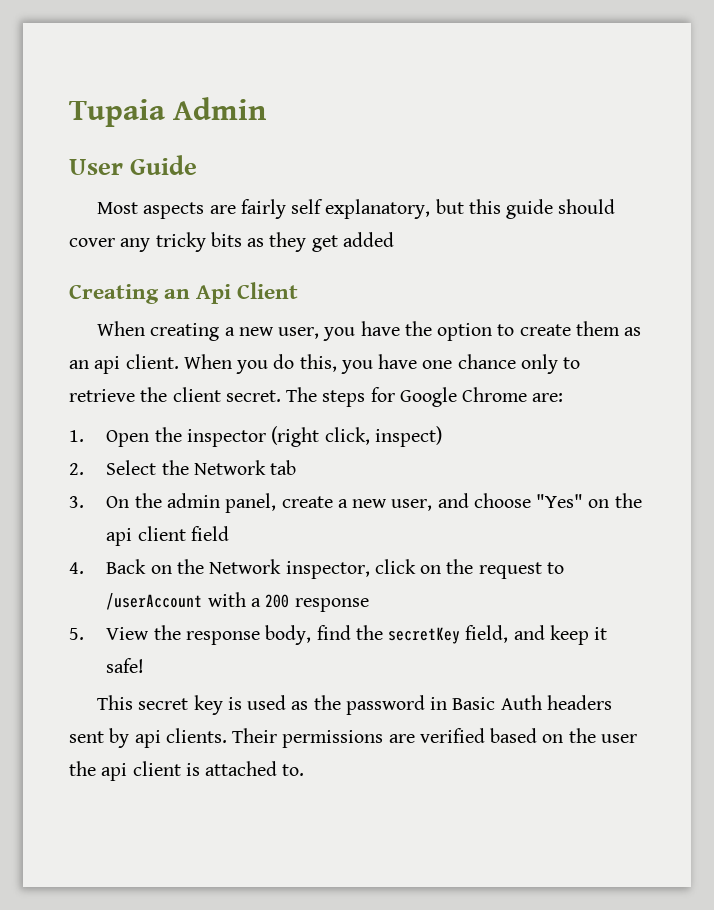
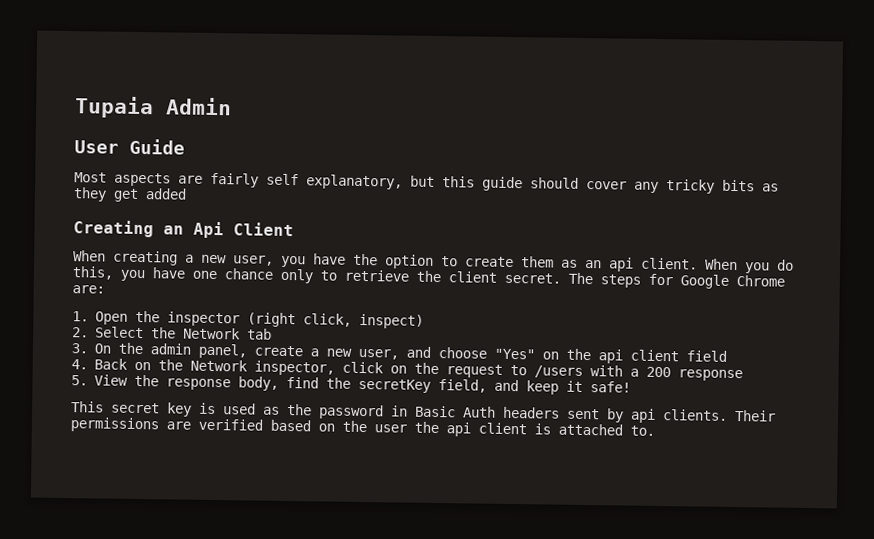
- 4. Back on the Network inspector, click on the request to /userAccount with a 200 response
+ 4. Back on the Network inspector, click on the request to /users with a 200 response

